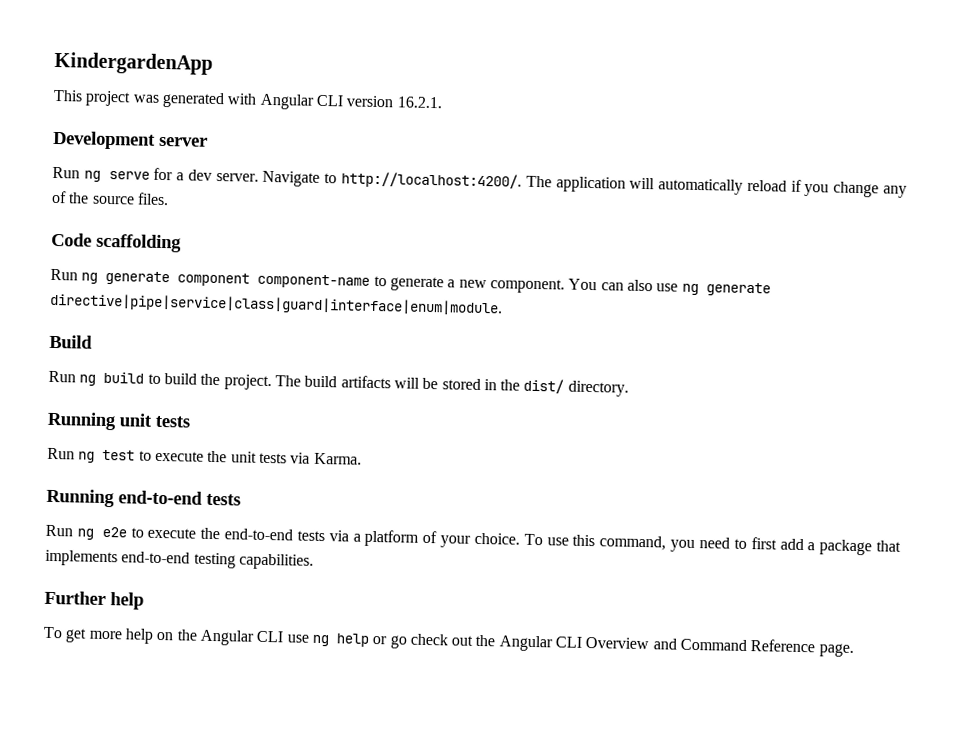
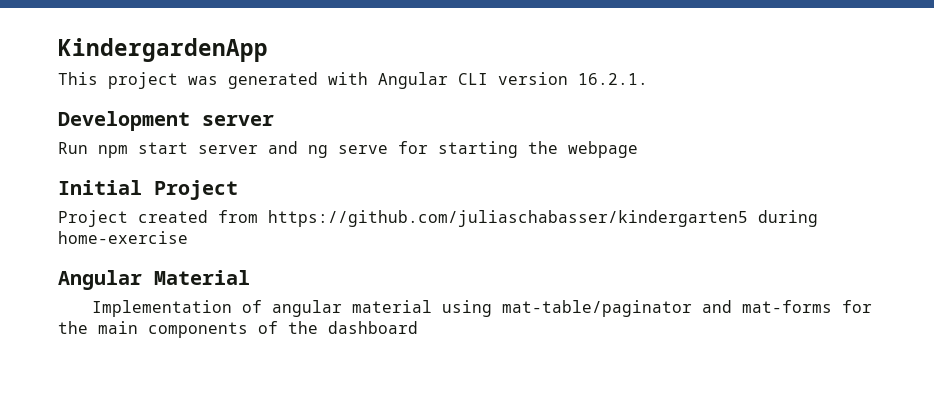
- Run ng serve for a dev server. Navigate to http://localhost:4200/. The application will automatically reload if you change any of the source files.
- Code scaffolding
- Run ng generate component component-name to generate a new component. You can also use ng generate directive|pipe|service|class|guard|interface|enum|module.
- Build
- Run ng build to build the project. The build artifacts will be stored in the dist/ directory.
- Running unit tests
- Run ng test to execute the unit tests via Karma.
- Running end-to-end tests
- Run ng e2e to execute the end-to-end tests via a platform of your choice. To use this command, you need to first add a package that implements end-to-end testing capabilities.
- Further help
- To get more help on the Angular CLI use ng help or go check out the Angular CLI Overview and Command Reference page.
+ Run npm start server and ng serve for starting the webpage
+ Initial Project
+ Project created from https://github.com/juliaschabasser/kindergarten5 during home-exercise
+ Angular Material
+ Implementation of angular material using mat-table/paginator and mat-forms for the main components of the dashboard

